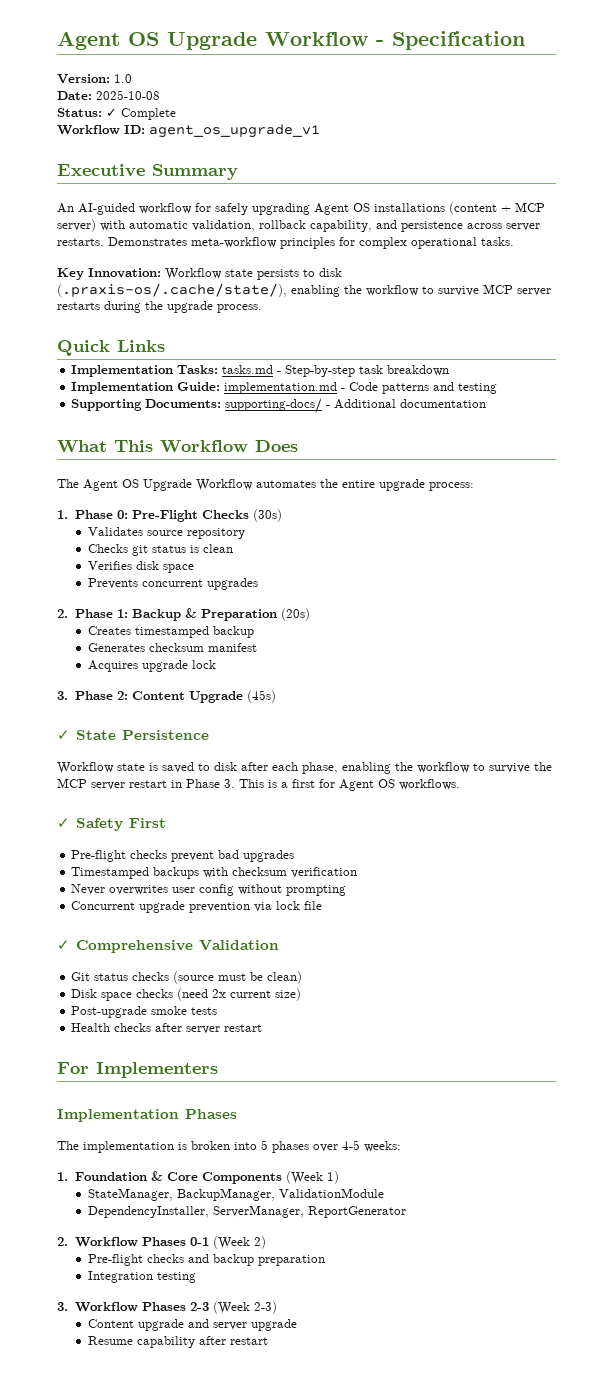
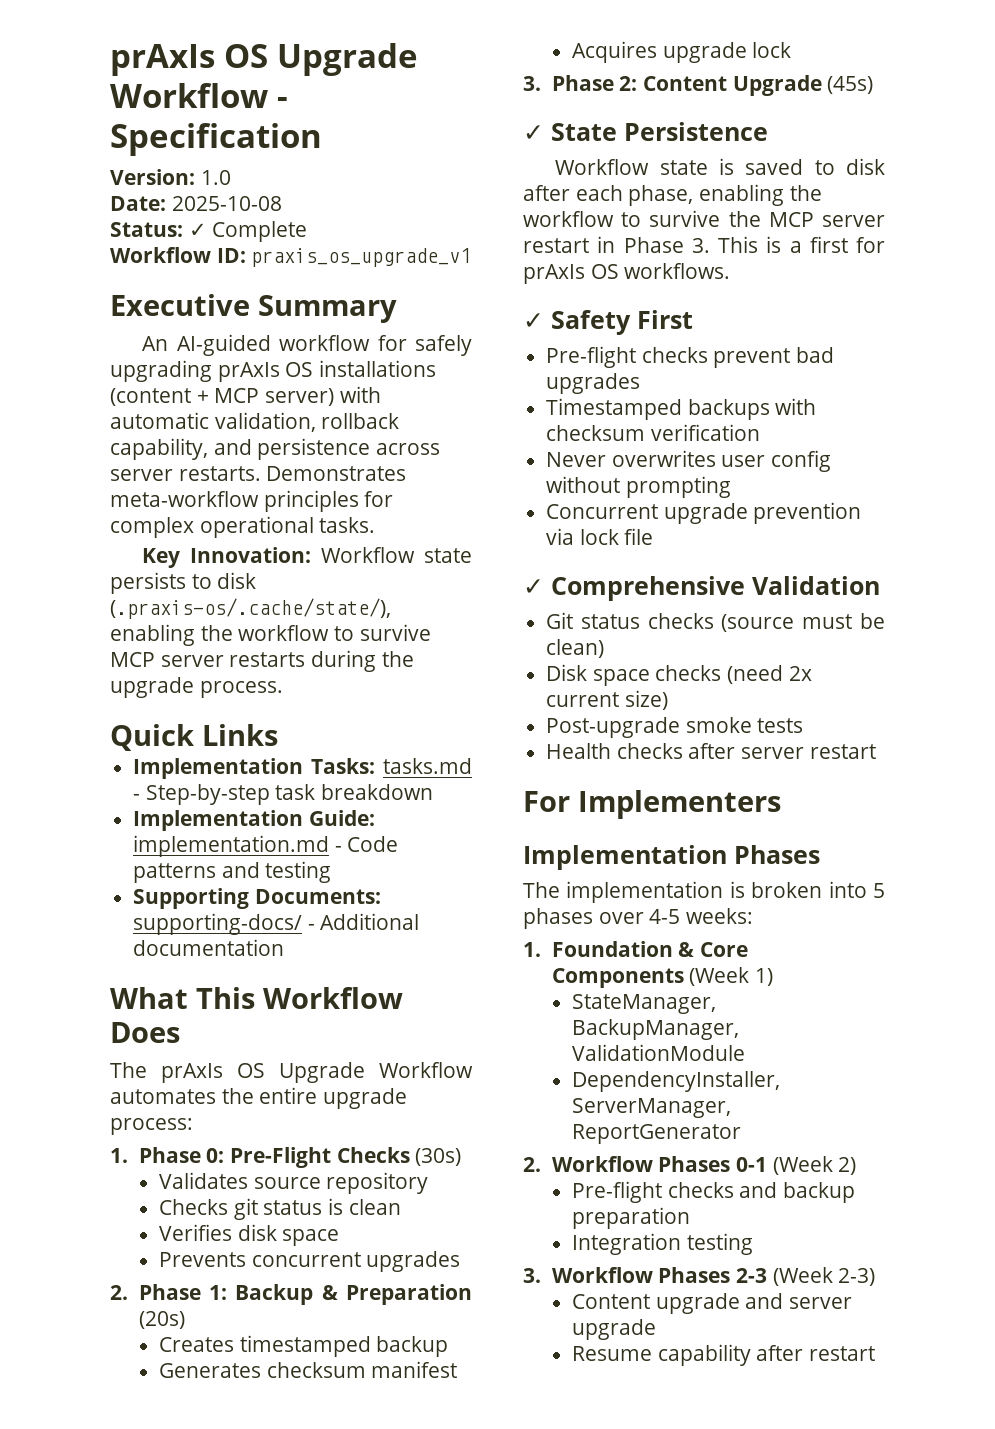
- Agent OS Upgrade Workflow - Specification
+ prAxIs OS Upgrade Workflow - Specification
- Workflow ID: agent_os_upgrade_v1
+ Workflow ID: praxis_os_upgrade_v1
- An AI-guided workflow for safely upgrading Agent OS installations (content + MCP server) with automatic validation, rollback capability, and persistence across server restarts.
+ An AI-guided workflow for safely upgrading prAxIs OS installations (content + MCP server) with automatic validation, rollback capability, and persistence across server restarts.
- The Agent OS Upgrade Workflow automates the entire upgrade process:
+ The prAxIs OS Upgrade Workflow automates the entire upgrade process:
- Workflow state is saved to disk after each phase, enabling the workflow to survive the MCP server restart in Phase 3. This is a first for Agent OS workflows.
+ Workflow state is saved to disk after each phase, enabling the workflow to survive the MCP server restart in Phase 3. This is a first for prAxIs OS workflows.

